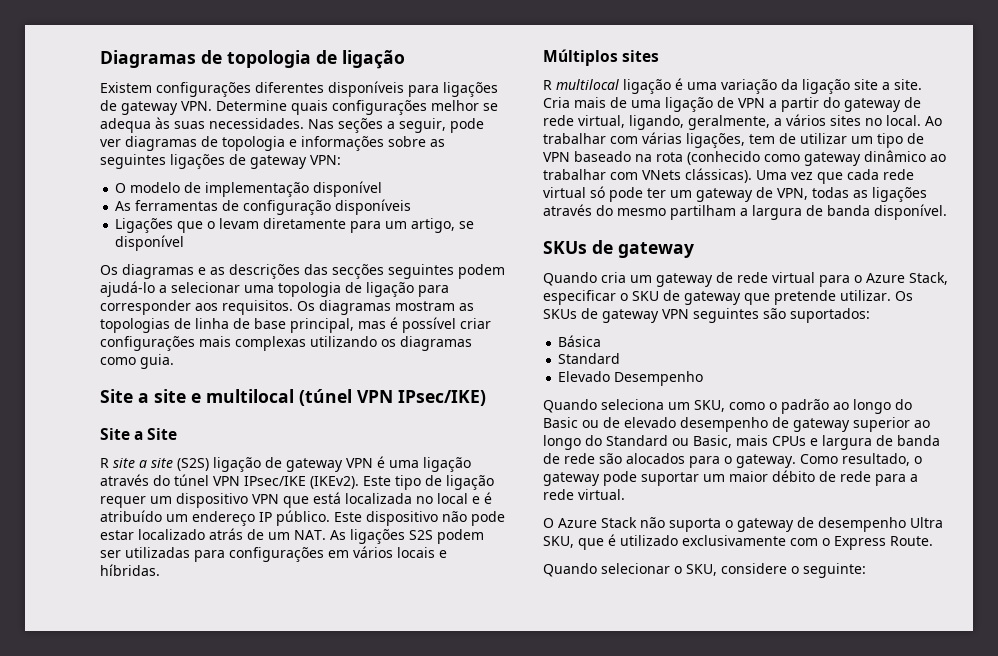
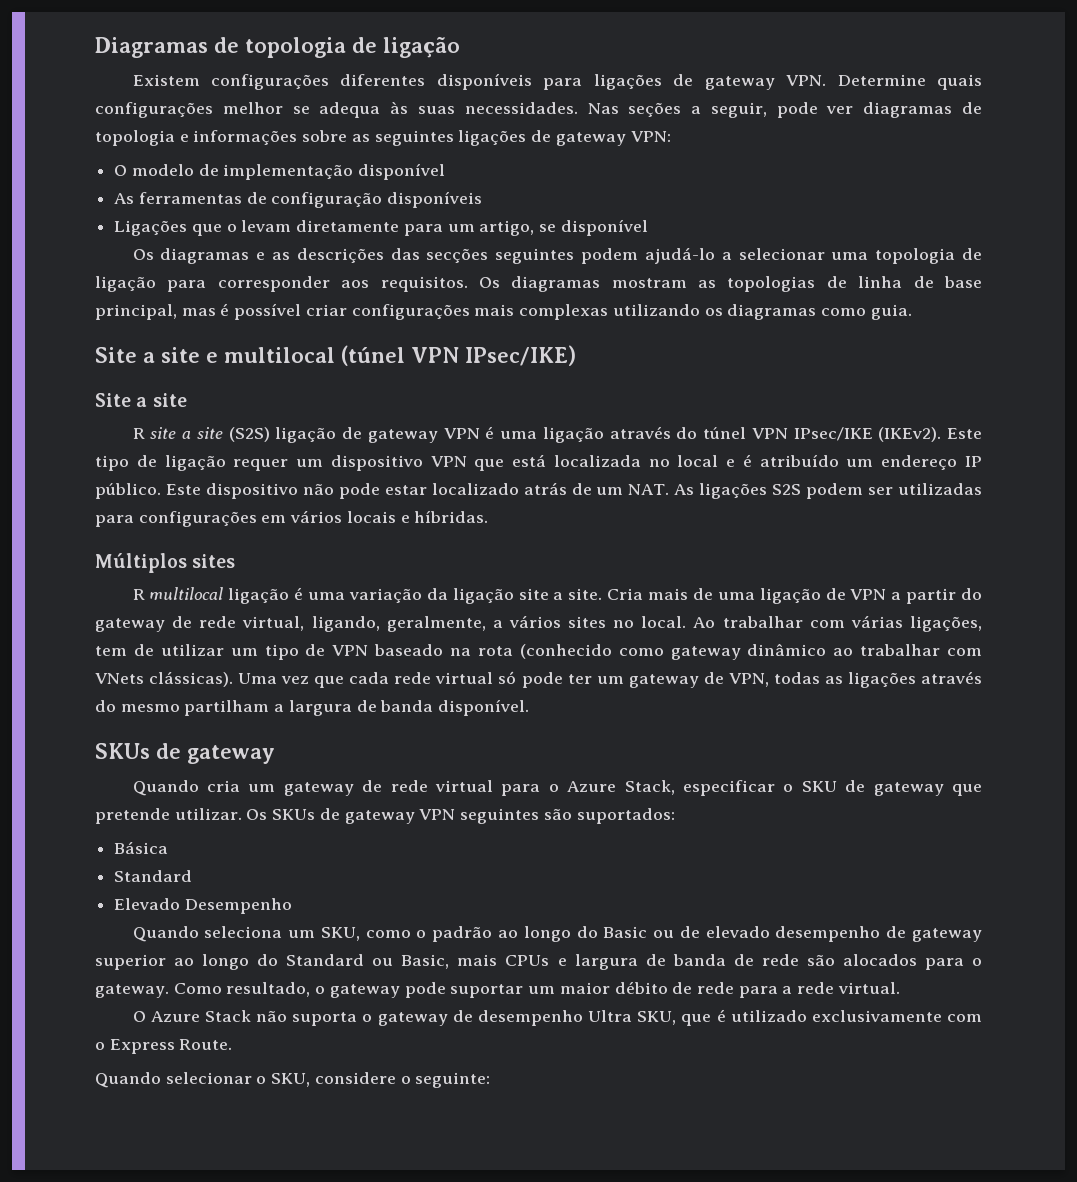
  Site a site e multilocal (túnel VPN IPsec/IKE)
- Site a Site
+ Site a site

